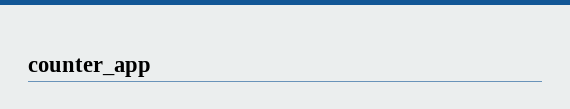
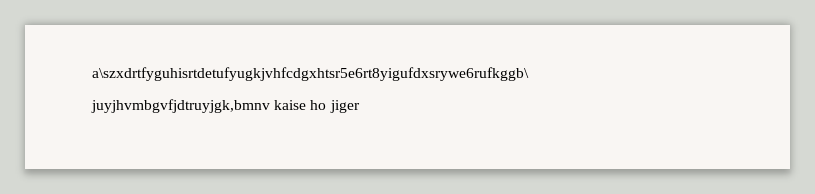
- counter_app
+ a\szxdrtfyguhisrtdetufyugkjvhfcdgxhtsr5e6rt8yigufdxsrywe6rufkggb\
+ juyjhvmbgvfjdtruyjgk,bmnv kaise ho jiger

